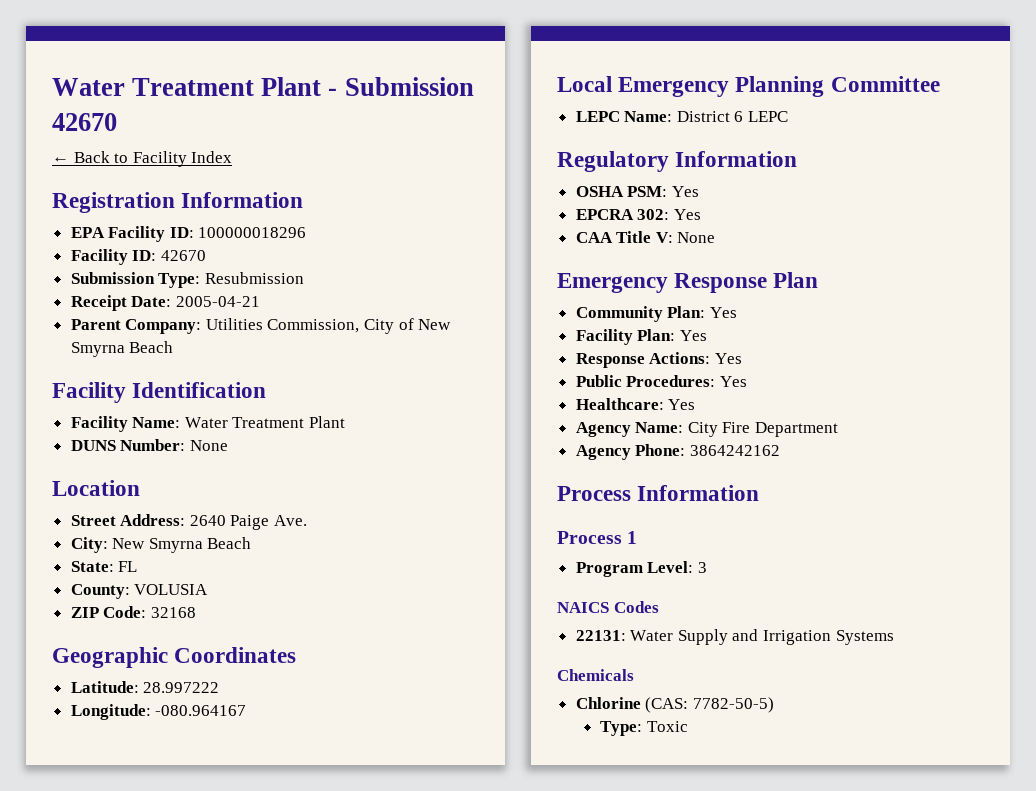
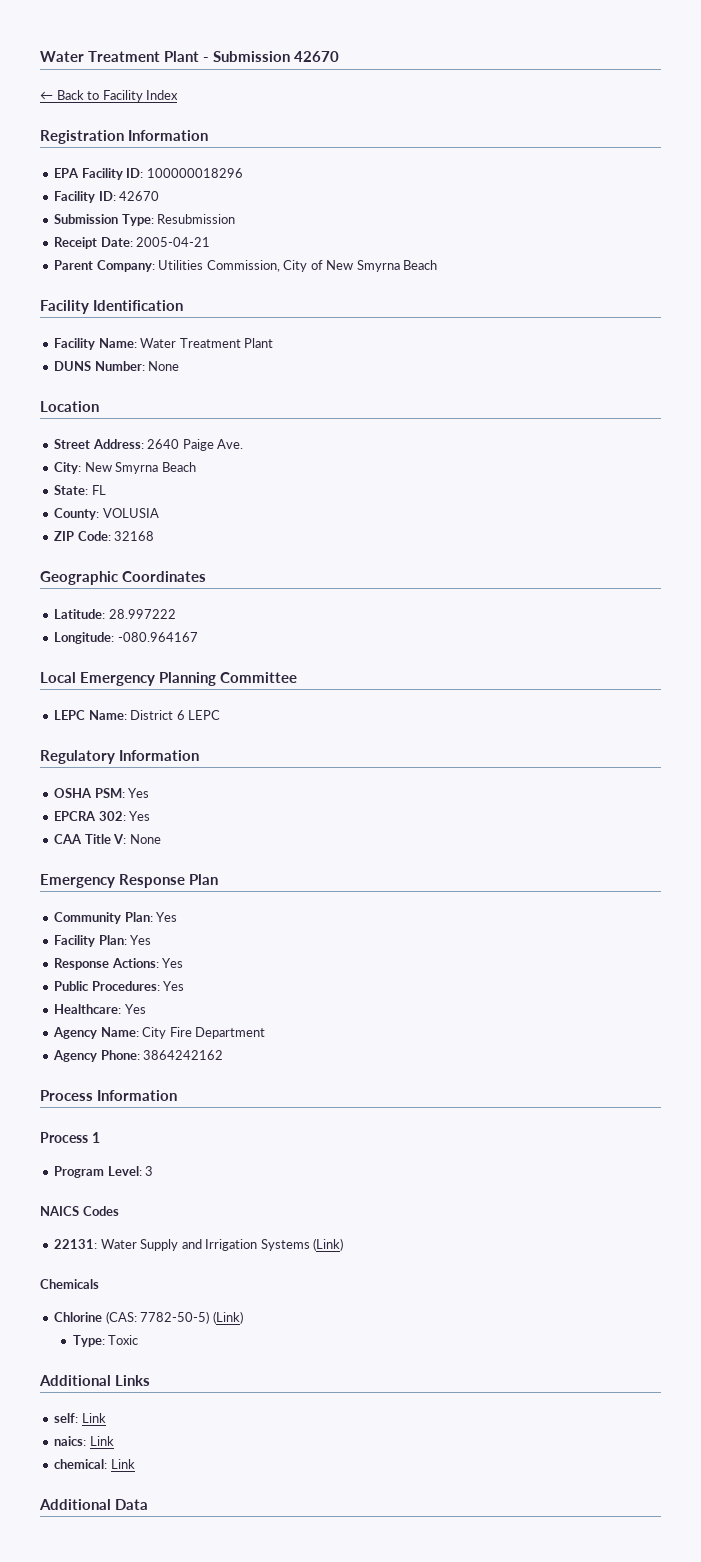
- 22131: Water Supply and Irrigation Systems
+ 22131: Water Supply and Irrigation Systems (Link)
- Chlorine (CAS: 7782-50-5)
+ Chlorine (CAS: 7782-50-5) (Link)
+ Additional Links
+ self: Link
+ naics: Link
+ chemical: Link
+ Additional Data

